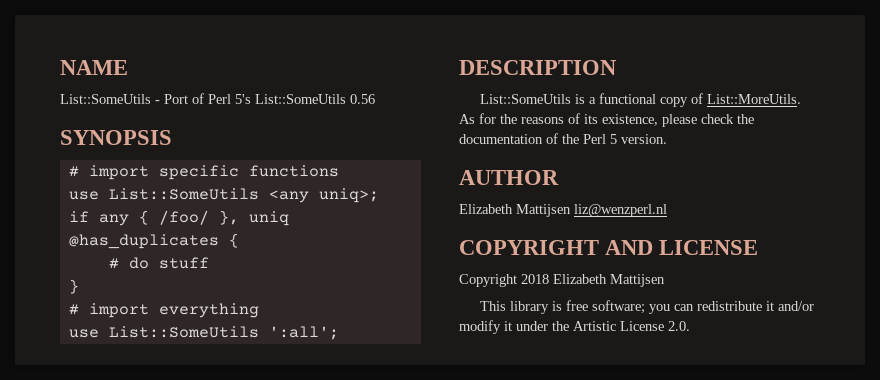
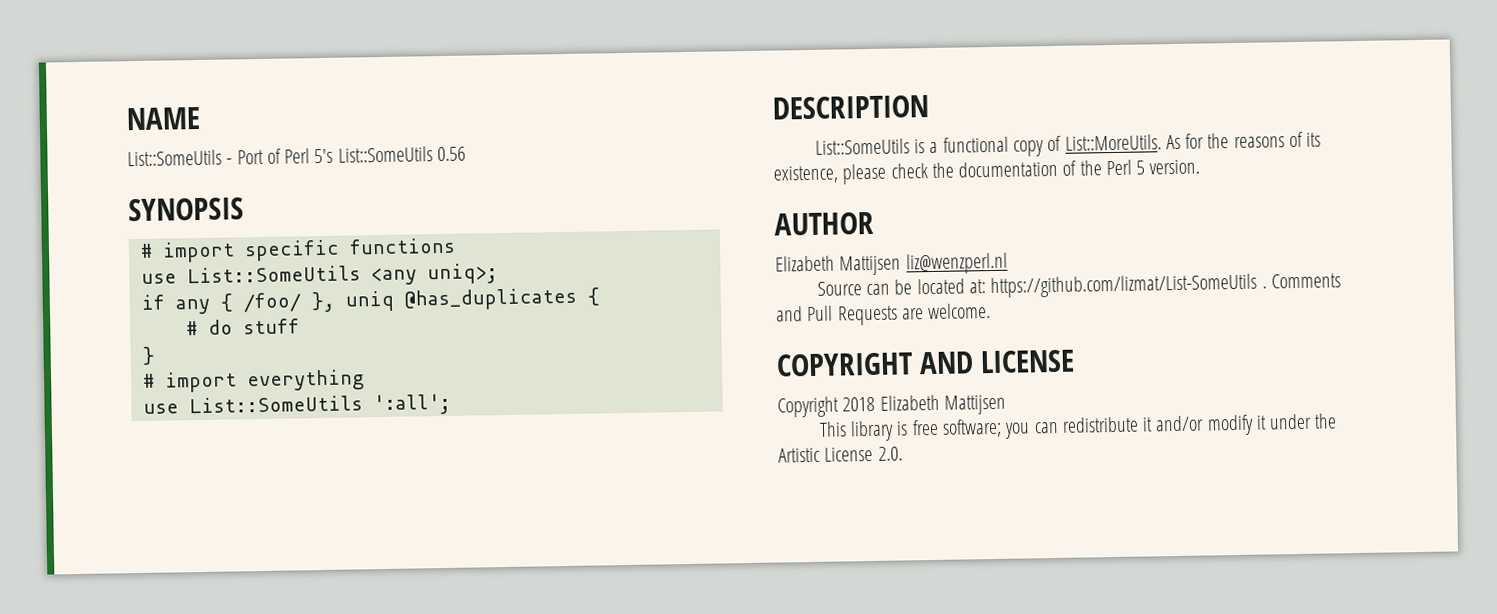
+ Source can be located at: https://github.com/lizmat/List-SomeUtils . Comments and Pull Requests are welcome.

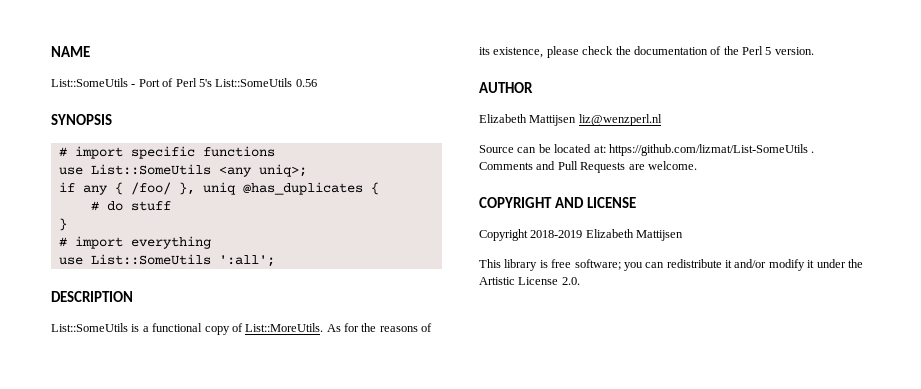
- Copyright 2018 Elizabeth Mattijsen
+ Copyright 2018-2019 Elizabeth Mattijsen

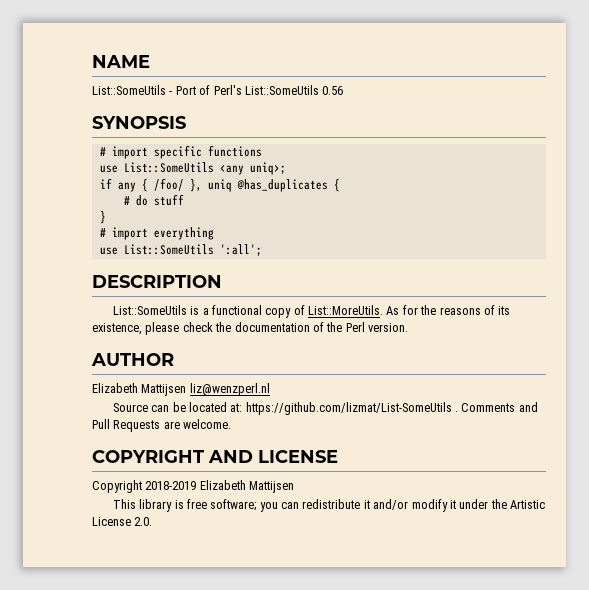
- List::SomeUtils - Port of Perl 5's List::SomeUtils 0.56
+ List::SomeUtils - Port of Perl's List::SomeUtils 0.56
- As for the reasons of its existence, please check the documentation of the Perl 5 version.
+ As for the reasons of its existence, please check the documentation of the Perl version.

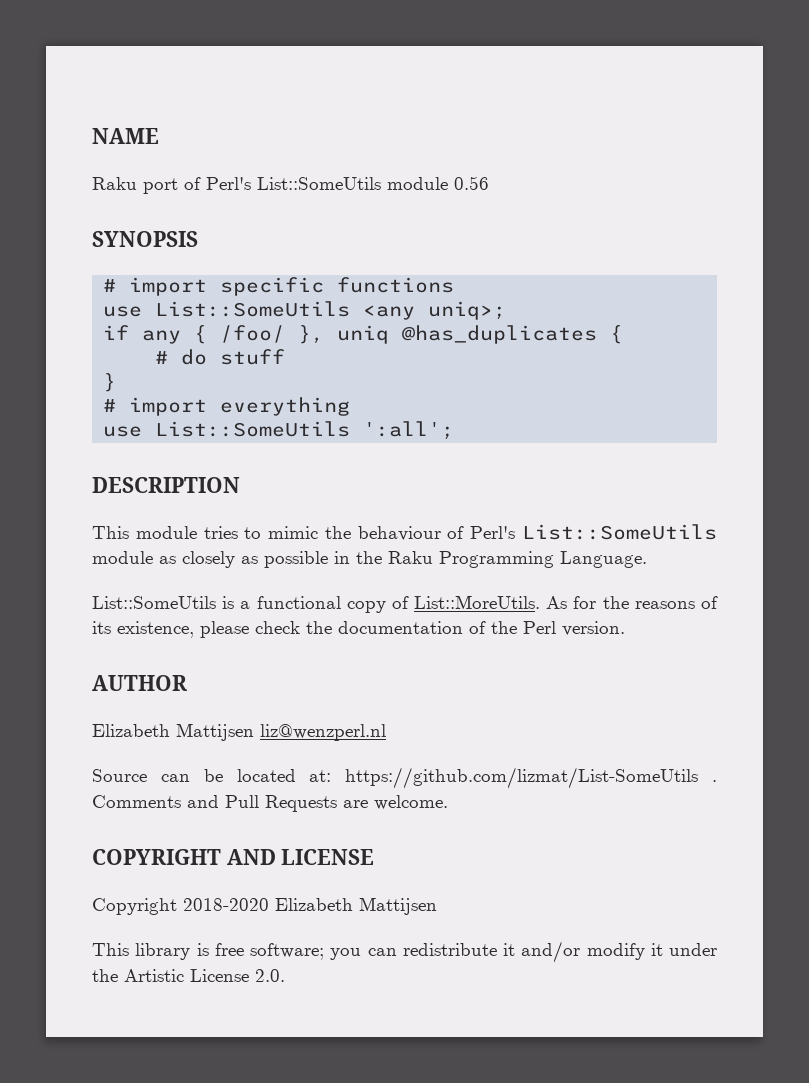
- List::SomeUtils - Port of Perl's List::SomeUtils 0.56
+ Raku port of Perl's List::SomeUtils module 0.56
+ This module tries to mimic the behaviour of Perl's List::SomeUtils module as closely as possible in the Raku Programming Language.
- Copyright 2018-2019 Elizabeth Mattijsen
+ Copyright 2018-2020 Elizabeth Mattijsen

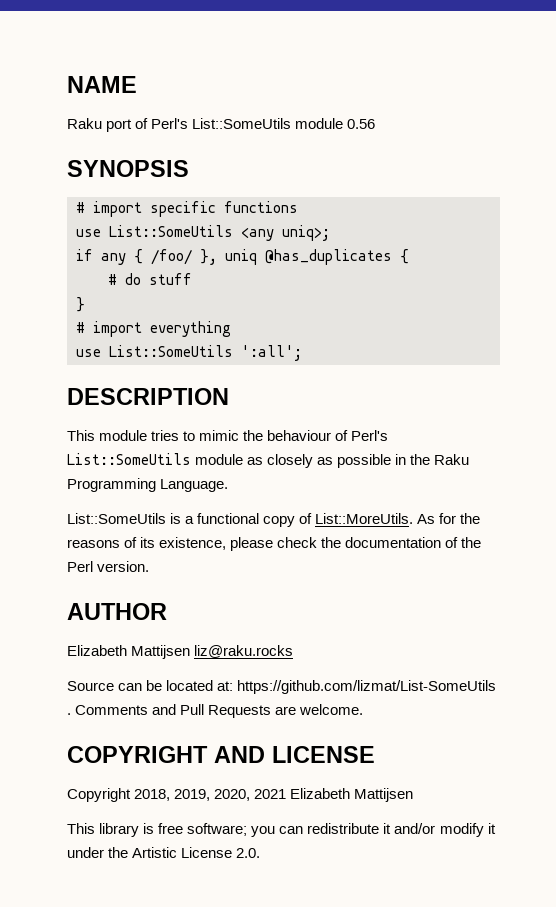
- Elizabeth Mattijsen liz@wenzperl.nl
+ Elizabeth Mattijsen liz@raku.rocks
- Copyright 2018-2020 Elizabeth Mattijsen
+ Copyright 2018, 2019, 2020, 2021 Elizabeth Mattijsen

